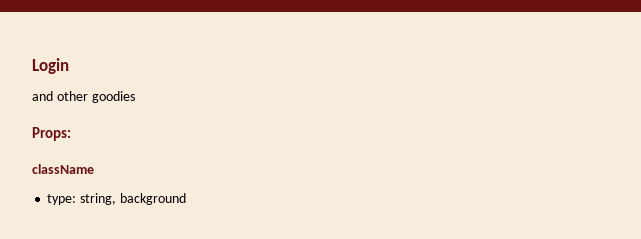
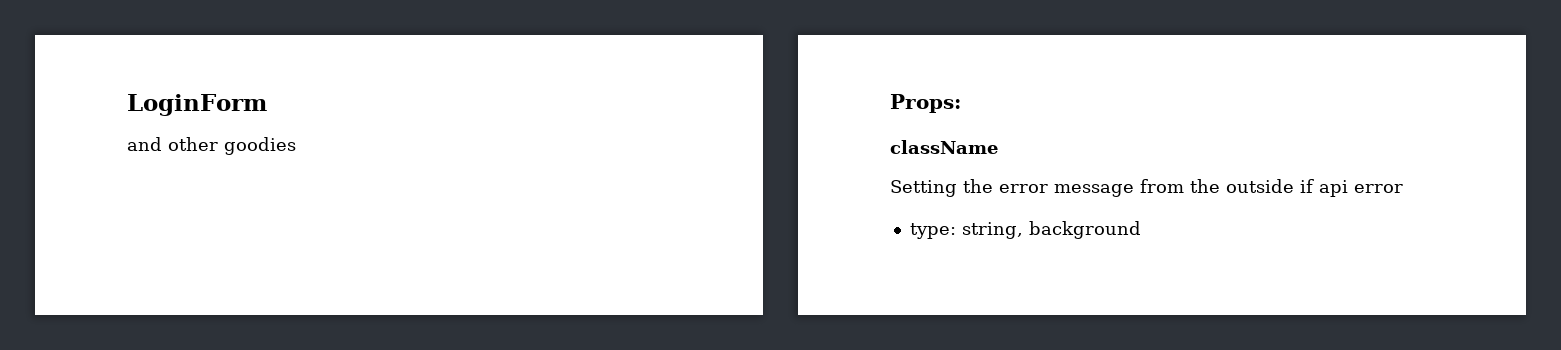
- Login
+ LoginForm
+ Setting the error message from the outside if api error

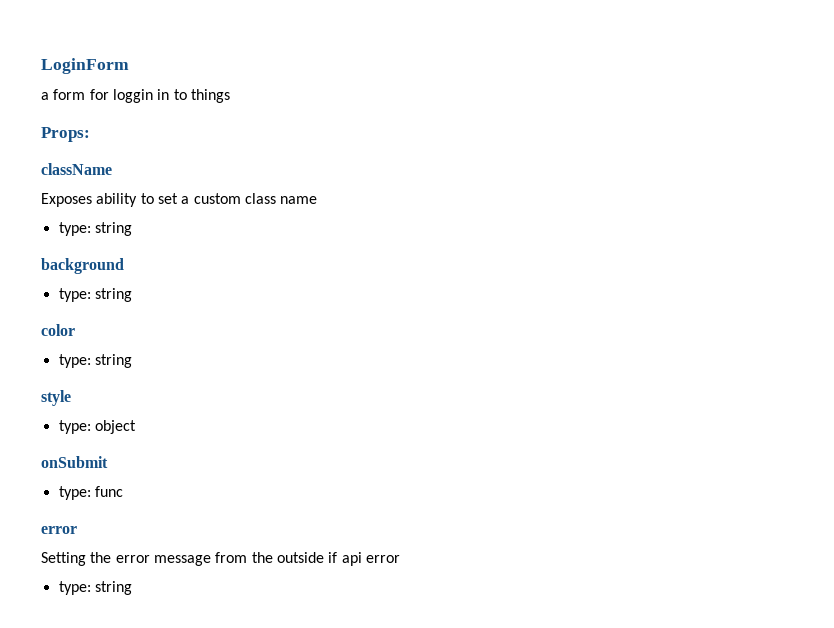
- and other goodies
+ a form for loggin in to things
  Props:
  className
+ Exposes ability to set a custom class name
+ type: string
+ background
+ type: string
+ color
+ type: string
+ style
+ type: object
+ onSubmit
+ type: func
+ error
  Setting the error message from the outside if api error
- type: string, background
+ type: string

